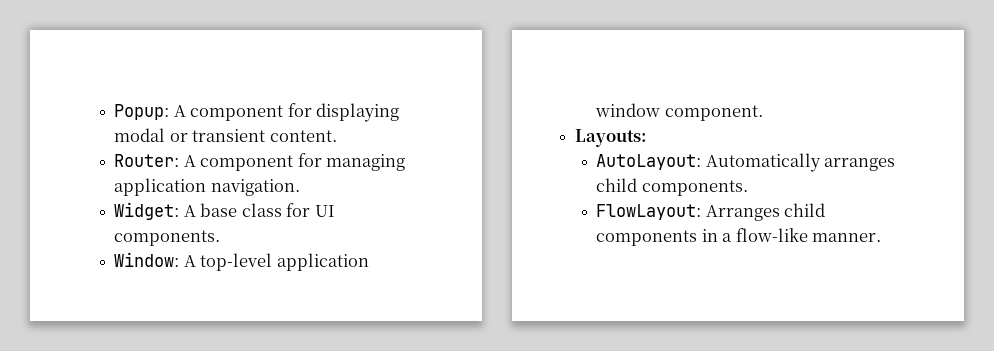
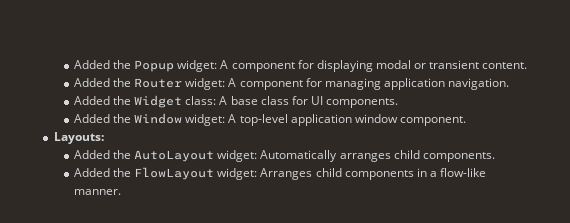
- Popup: A component for displaying modal or transient content.
+ Added the Popup widget: A component for displaying modal or transient content.
- Router: A component for managing application navigation.
+ Added the Router widget: A component for managing application navigation.
- Widget: A base class for UI components.
+ Added the Widget class: A base class for UI components.
- Window: A top-level application window component.
+ Added the Window widget: A top-level application window component.
- AutoLayout: Automatically arranges child components.
+ Added the AutoLayout widget: Automatically arranges child components.
- FlowLayout: Arranges child components in a flow-like manner.
+ Added the FlowLayout widget: Arranges child components in a flow-like manner.

